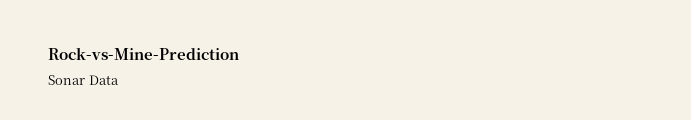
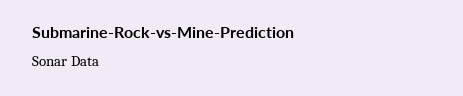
- Rock-vs-Mine-Prediction
+ Submarine-Rock-vs-Mine-Prediction

